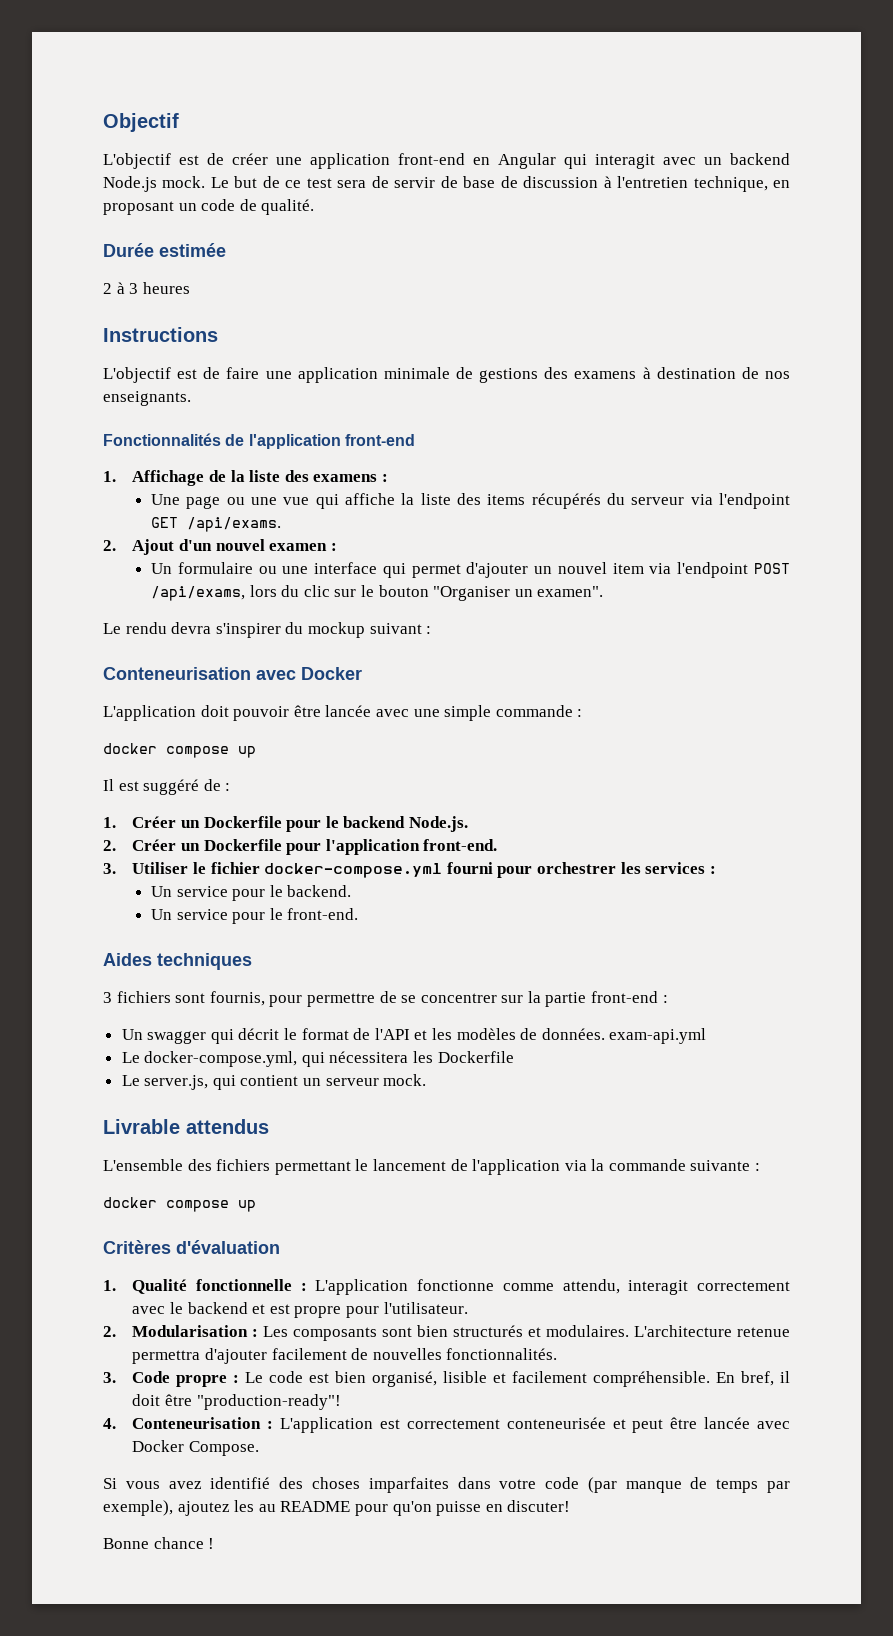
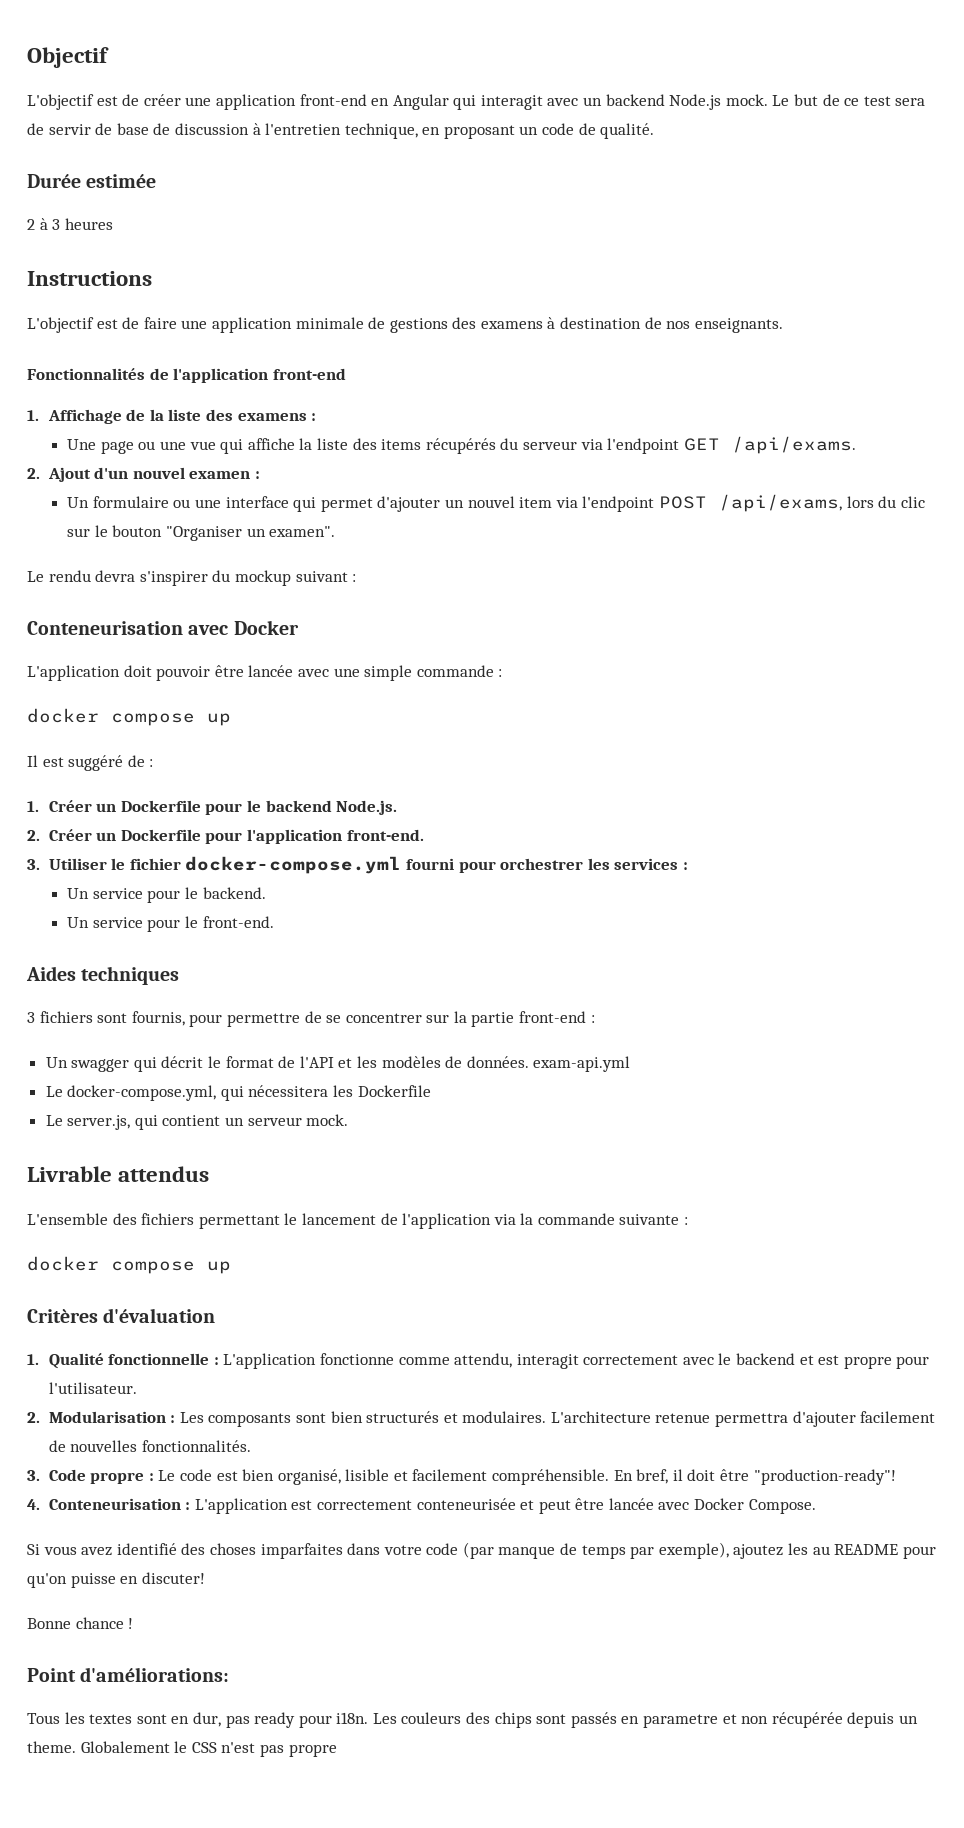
+ Point d'améliorations:
+ Tous les textes sont en dur, pas ready pour i18n. Les couleurs des chips sont passés en parametre et non récupérée depuis un theme. Globalement le CSS n'est pas propre

